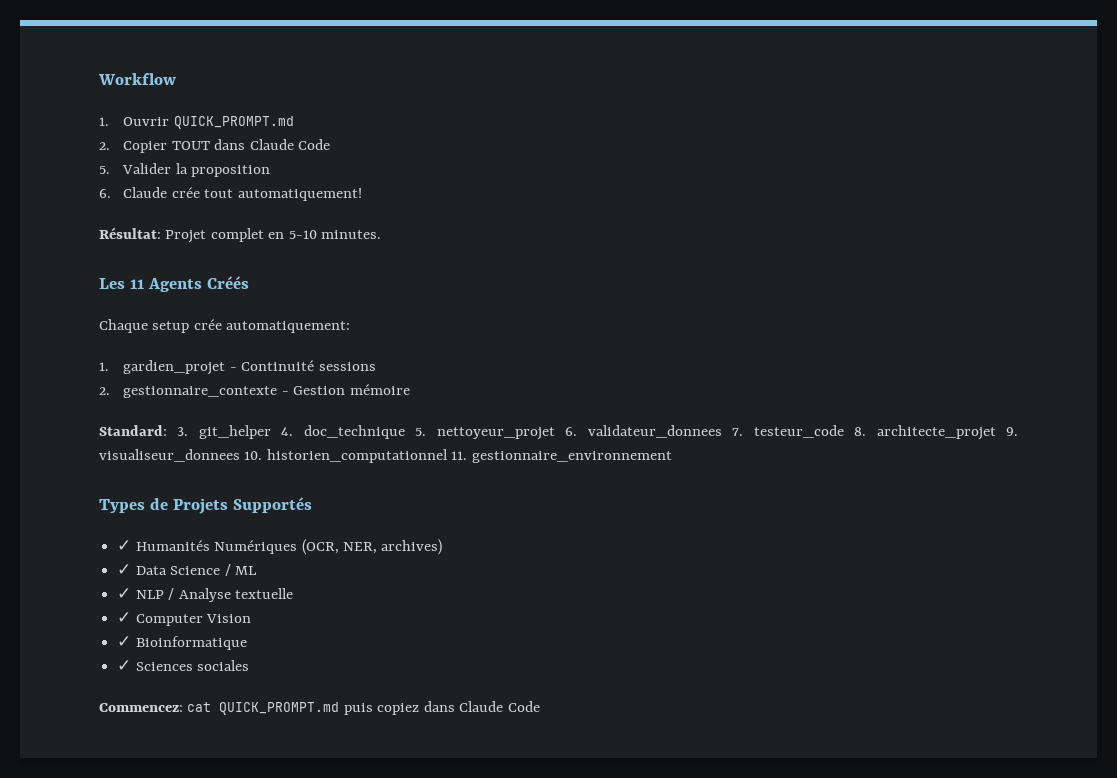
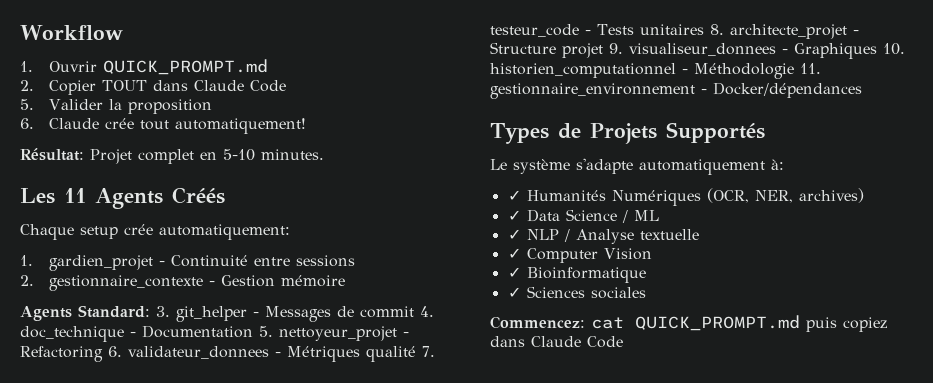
- 1. gardien_projet - Continuité sessions
+ 1. gardien_projet - Continuité entre sessions
- Standard: 3. git_helper 4. doc_technique 5. nettoyeur_projet 6. validateur_donnees 7. testeur_code 8. architecte_projet 9. visualiseur_donnees 10. historien_computationnel 11. gestionnaire_environnement
+ Agents Standard: 3. git_helper - Messages de commit 4. doc_technique - Documentation 5. nettoyeur_projet - Refactoring 6. validateur_donnees - Métriques qualité 7. testeur_code - Tests unitaires 8. architecte_projet - Structure projet 9. visualiseur_donnees - Graphiques 10. historien_computationnel - Méthodologie 11. gestionnaire_environnement - Docker/dépendances
+ Le système s'adapte automatiquement à:

